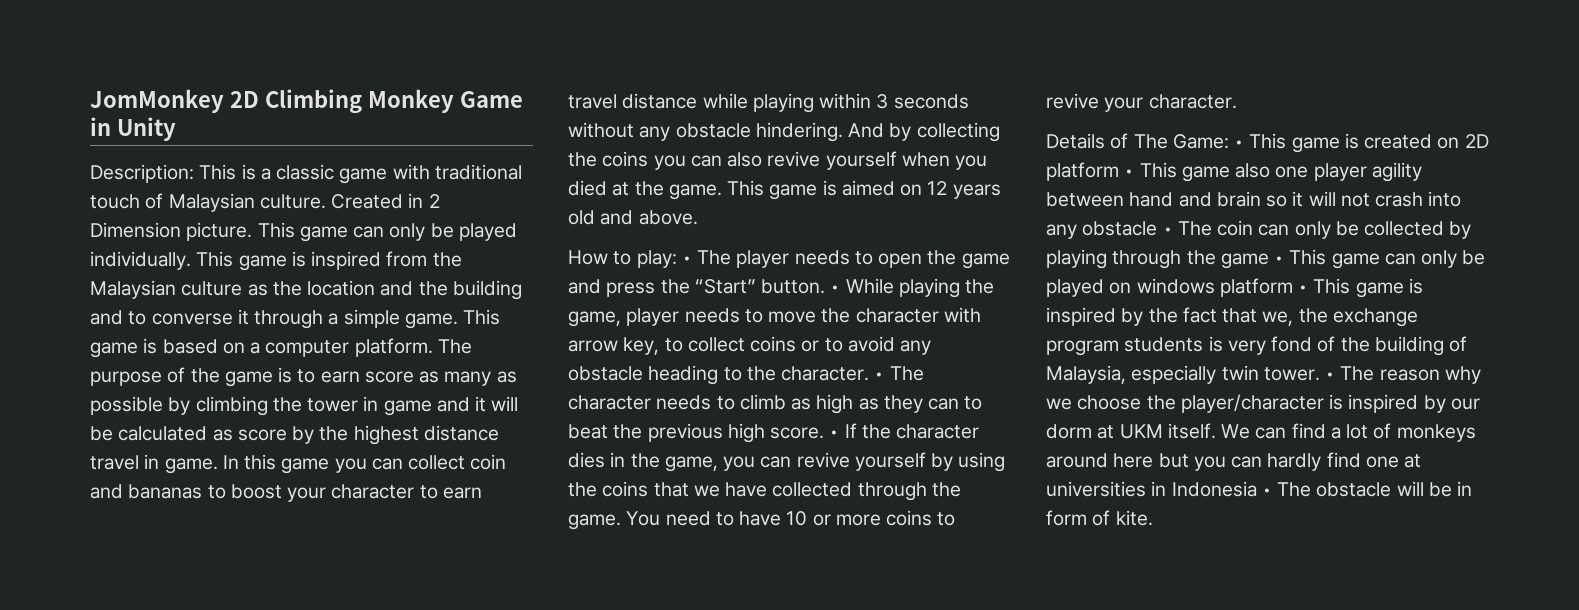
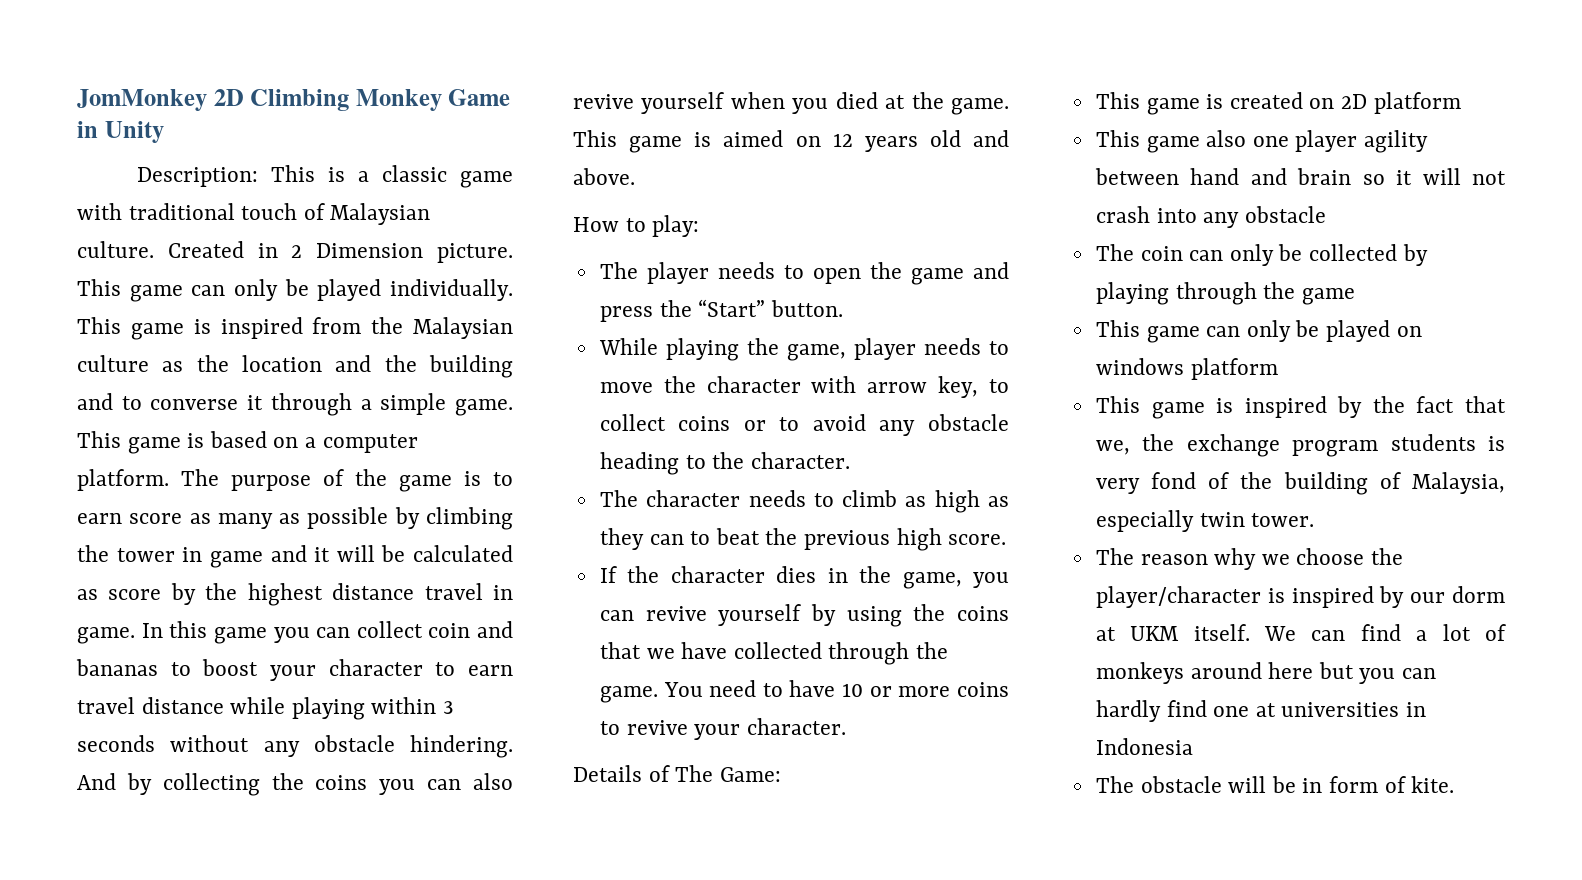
- How to play: • The player needs to open the game and press the “Start” button. • While playing the game, player needs to move the character with arrow key, to collect coins or to avoid any obstacle heading to the character. • The character needs to climb as high as they can to beat the previous high score. • If the character dies in the game, you can revive yourself by using the coins that we have collected through the game.
+ How to play:
+ The player needs to open the game and press the “Start” button.
+ While playing the game, player needs to move the character with arrow key, to collect coins or to avoid any obstacle heading to the character.
+ The character needs to climb as high as they can to beat the previous high score.
+ If the character dies in the game, you can revive yourself by using the coins that we have collected through the game.
- Details of The Game: • This game is created on 2D platform • This game also one player agility between hand and brain so it will not crash into any obstacle • The coin can only be collected by playing through the game • This game can only be played on windows platform • This game is inspired by the fact that we, the exchange program students is very fond of the building of Malaysia, especially twin tower. • The reason why we choose the player/character is inspired by our dorm at UKM itself.
+ Details of The Game:
+ This game is created on 2D platform
+ This game also one player agility between hand and brain so it will not crash into any obstacle
+ The coin can only be collected by playing through the game
+ This game can only be played on windows platform
+ This game is inspired by the fact that we, the exchange program students is very fond of the building of Malaysia, especially twin tower.
+ The reason why we choose the player/character is inspired by our dorm at UKM itself.
- We can find a lot of monkeys around here but you can hardly find one at universities in Indonesia • The obstacle will be in form of kite.
+ We can find a lot of monkeys around here but you can hardly find one at universities in Indonesia
+ The obstacle will be in form of kite.

